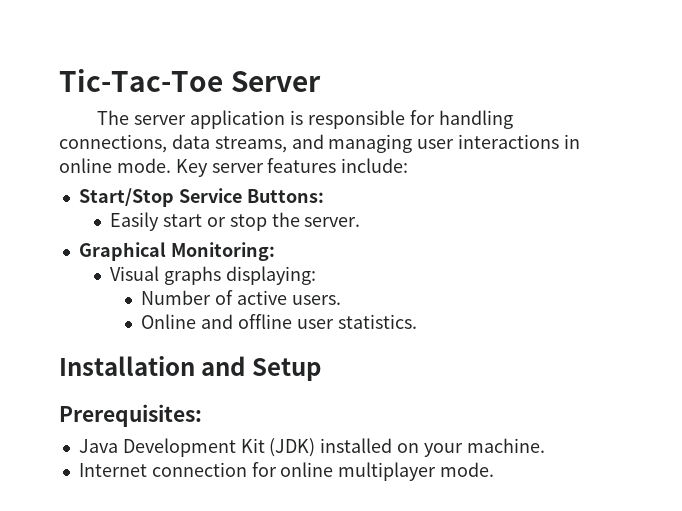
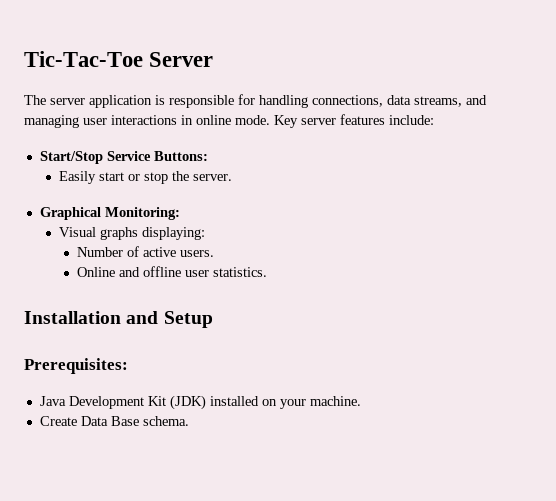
- Internet connection for online multiplayer mode.
+ Create Data Base schema.

